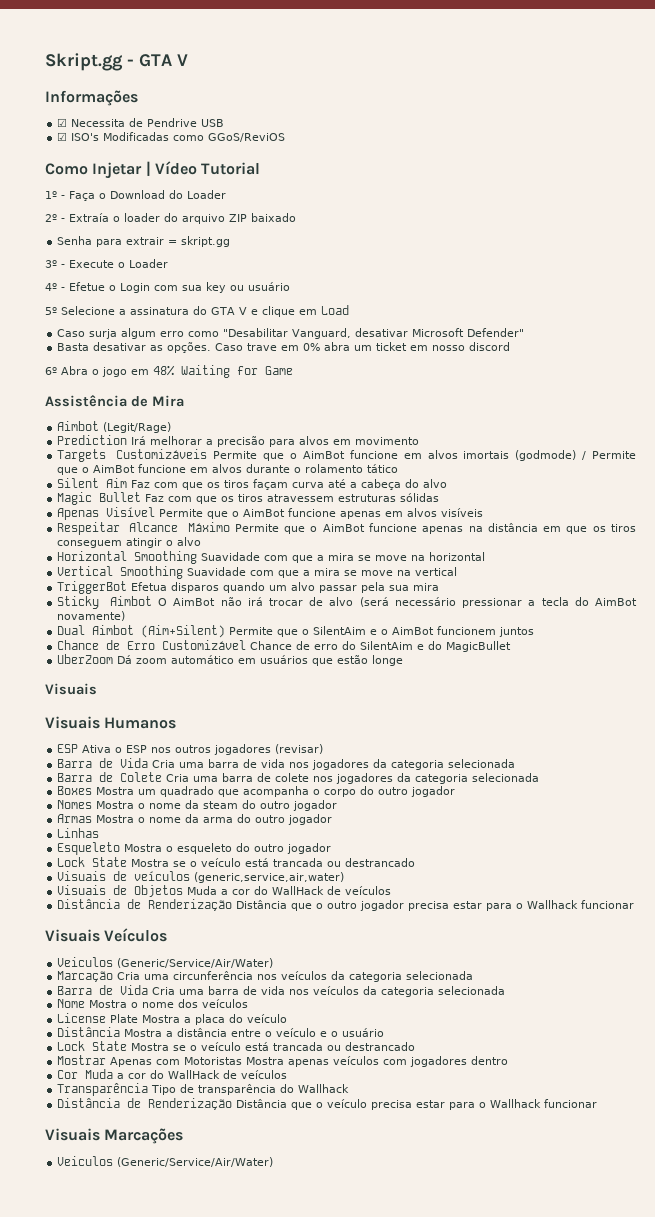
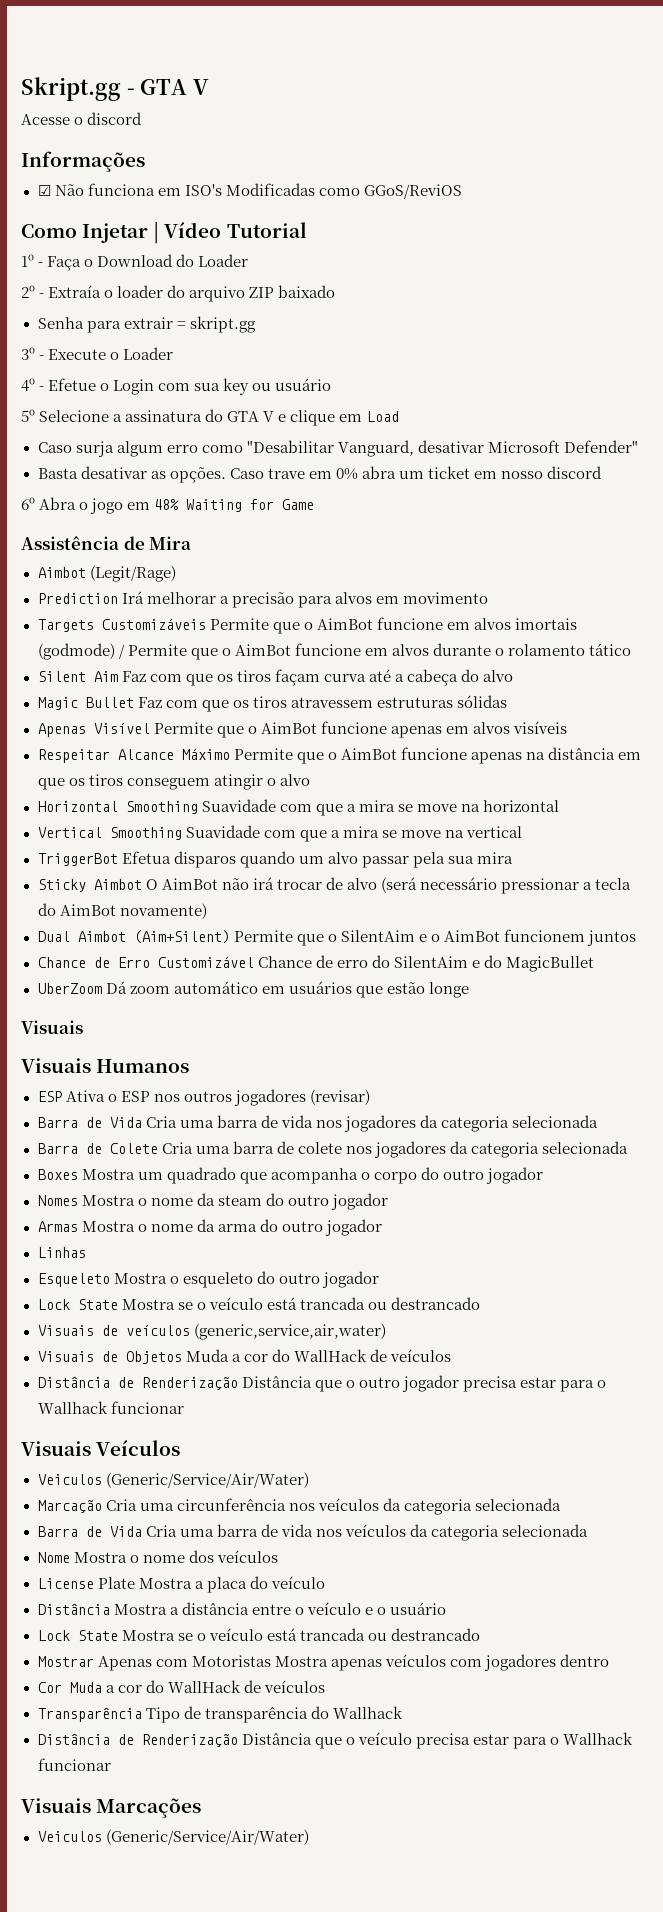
+ Acesse o discord
- ☑ Necessita de Pendrive USB
- ☑ ISO's Modificadas como GGoS/ReviOS
+ ☑ Não funciona em ISO's Modificadas como GGoS/ReviOS

